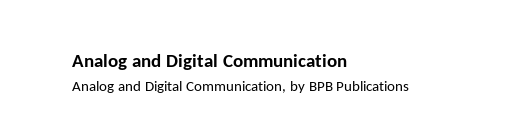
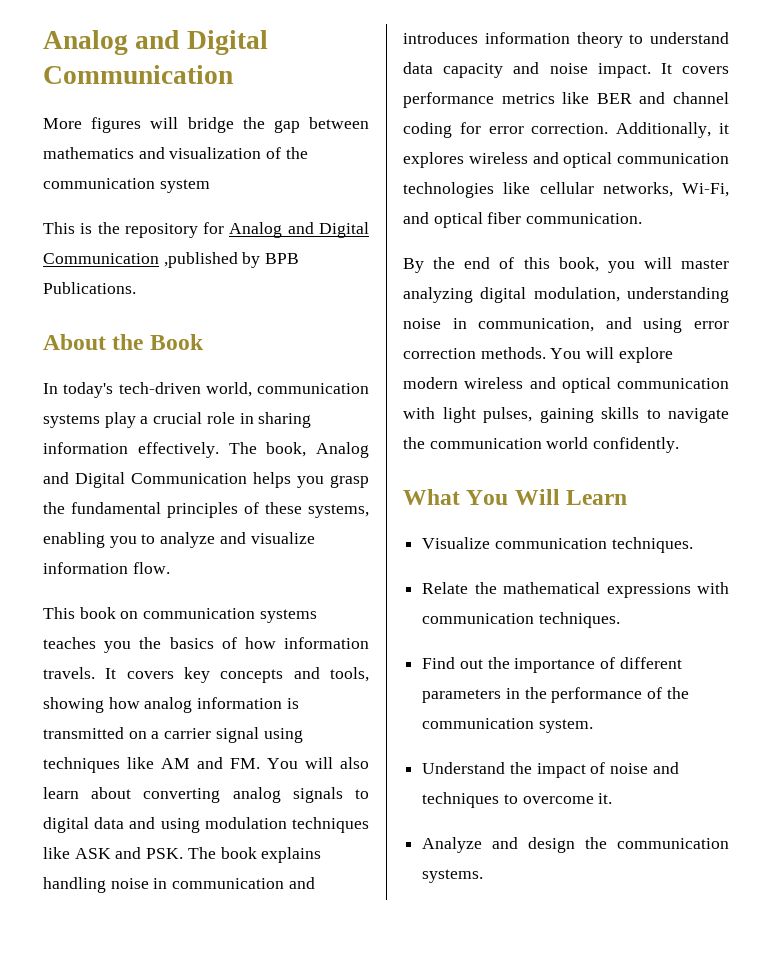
- Analog and Digital Communication, by BPB Publications
+ More figures will bridge the gap between mathematics and visualization of the communication system
+ This is the repository for Analog and Digital Communication ,published by BPB Publications.
+ About the Book
+ In today's tech-driven world, communication systems play a crucial role in sharing information effectively. The book, Analog and Digital Communication helps you grasp the fundamental principles of these systems, enabling you to analyze and visualize information flow.
+ This book on communication systems teaches you the basics of how information travels. It covers key concepts and tools, showing how analog information is transmitted on a carrier signal using techniques like AM and FM. You will also learn about converting analog signals to digital data and using modulation techniques like ASK and PSK. The book explains handling noise in communication and introduces information theory to understand data capacity and noise impact. It covers performance metrics like BER and channel coding for error correction. Additionally, it explores wireless and optical communication technologies like cellular networks, Wi-Fi, and optical fiber communication.
+ By the end of this book, you will master analyzing digital modulation, understanding noise in communication, and using error correction methods. You will explore modern wireless and optical communication with light pulses, gaining skills to navigate the communication world confidently.
+ What You Will Learn
+ Visualize communication techniques.
+ Relate the mathematical expressions with communication techniques.
+ Find out the importance of different parameters in the performance of the communication system.
+ Understand the impact of noise and techniques to overcome it.
+ Analyze and design the communication systems.

